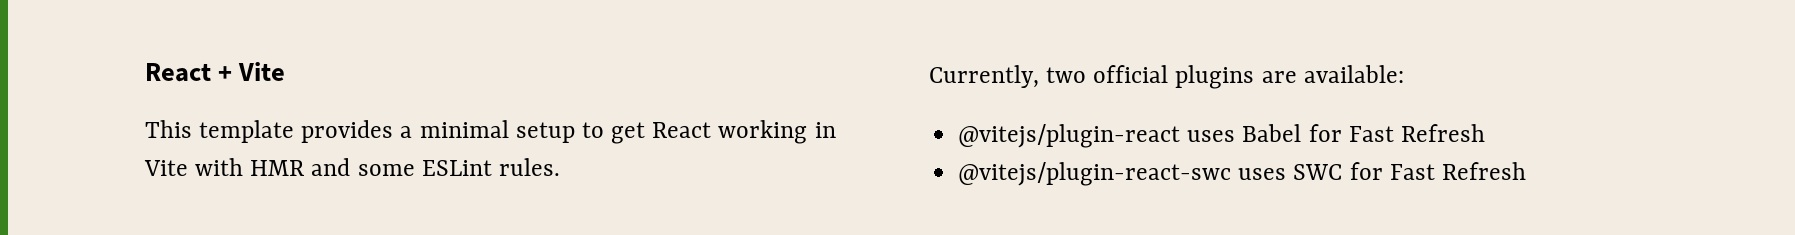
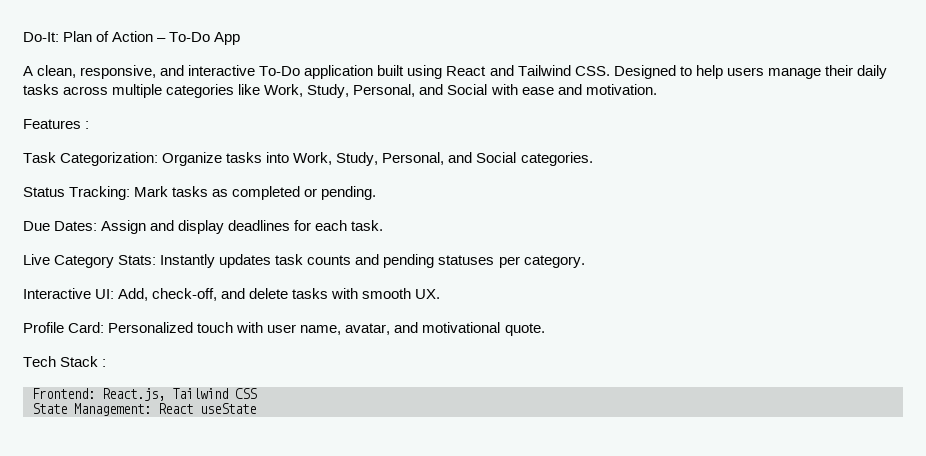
- React + Vite
- This template provides a minimal setup to get React working in Vite with HMR and some ESLint rules.
- Currently, two official plugins are available:
- @vitejs/plugin-react uses Babel for Fast Refresh
- @vitejs/plugin-react-swc uses SWC for Fast Refresh
+ Do-It: Plan of Action – To-Do App
+ A clean, responsive, and interactive To-Do application built using React and Tailwind CSS. Designed to help users manage their daily tasks across multiple categories like Work, Study, Personal, and Social with ease and motivation.
+ Features :
+ Task Categorization: Organize tasks into Work, Study, Personal, and Social categories.
+ Status Tracking: Mark tasks as completed or pending.
+ Due Dates: Assign and display deadlines for each task.
+ Live Category Stats: Instantly updates task counts and pending statuses per category.
+ Interactive UI: Add, check-off, and delete tasks with smooth UX.
+ Profile Card: Personalized touch with user name, avatar, and motivational quote.
+ Tech Stack :
+ Frontend: React.js, Tailwind CSS
+ State Management: React useState

